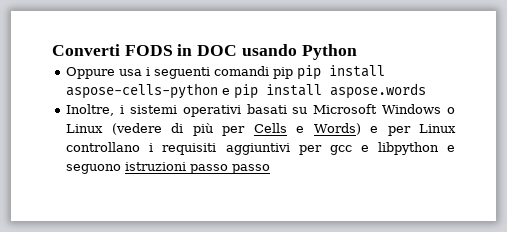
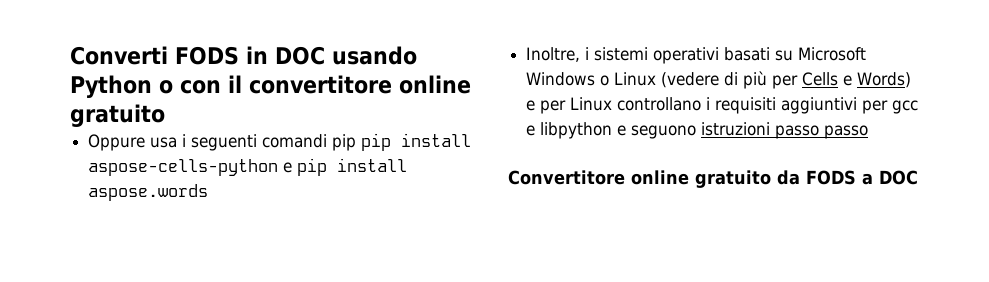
- Converti FODS in DOC usando Python
+ Converti FODS in DOC usando Python o con il convertitore online gratuito
+ Convertitore online gratuito da FODS a DOC

